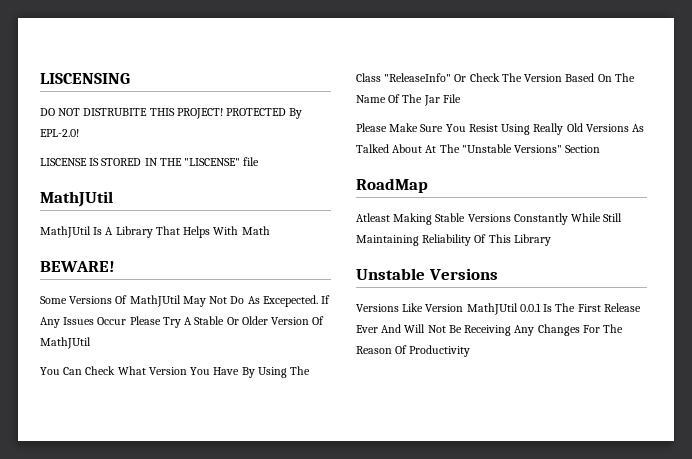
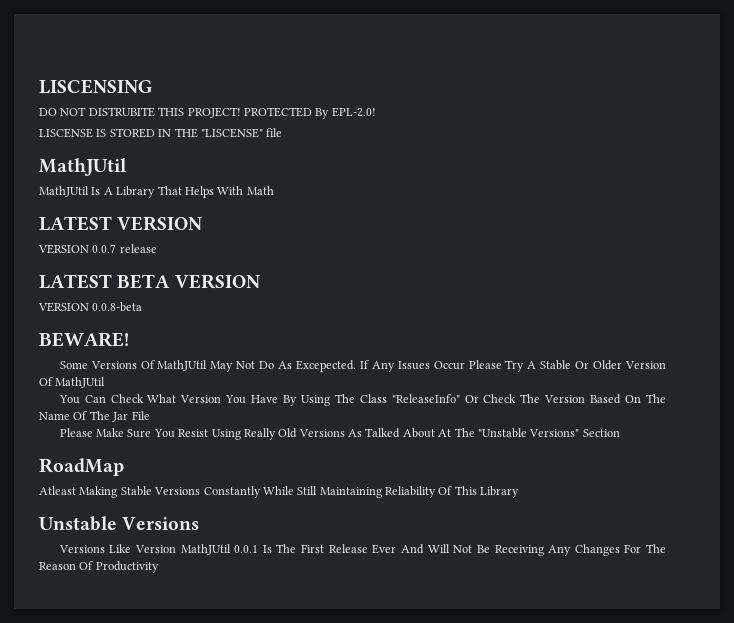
+ LATEST VERSION
+ VERSION 0.0.7 release
+ LATEST BETA VERSION
+ VERSION 0.0.8-beta

